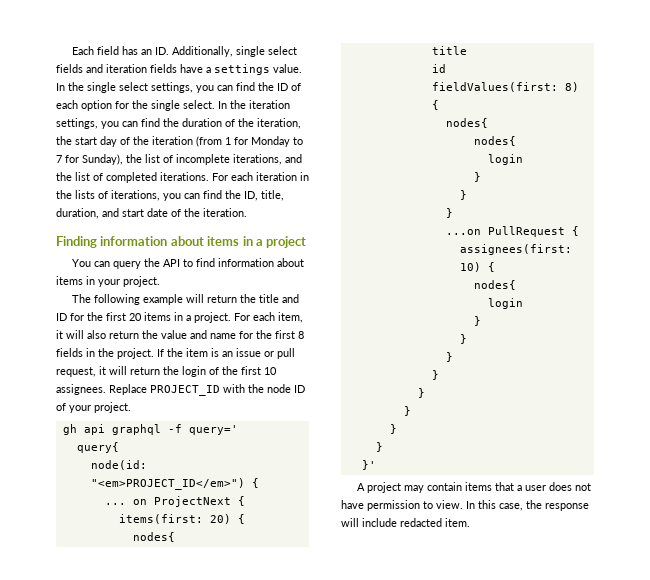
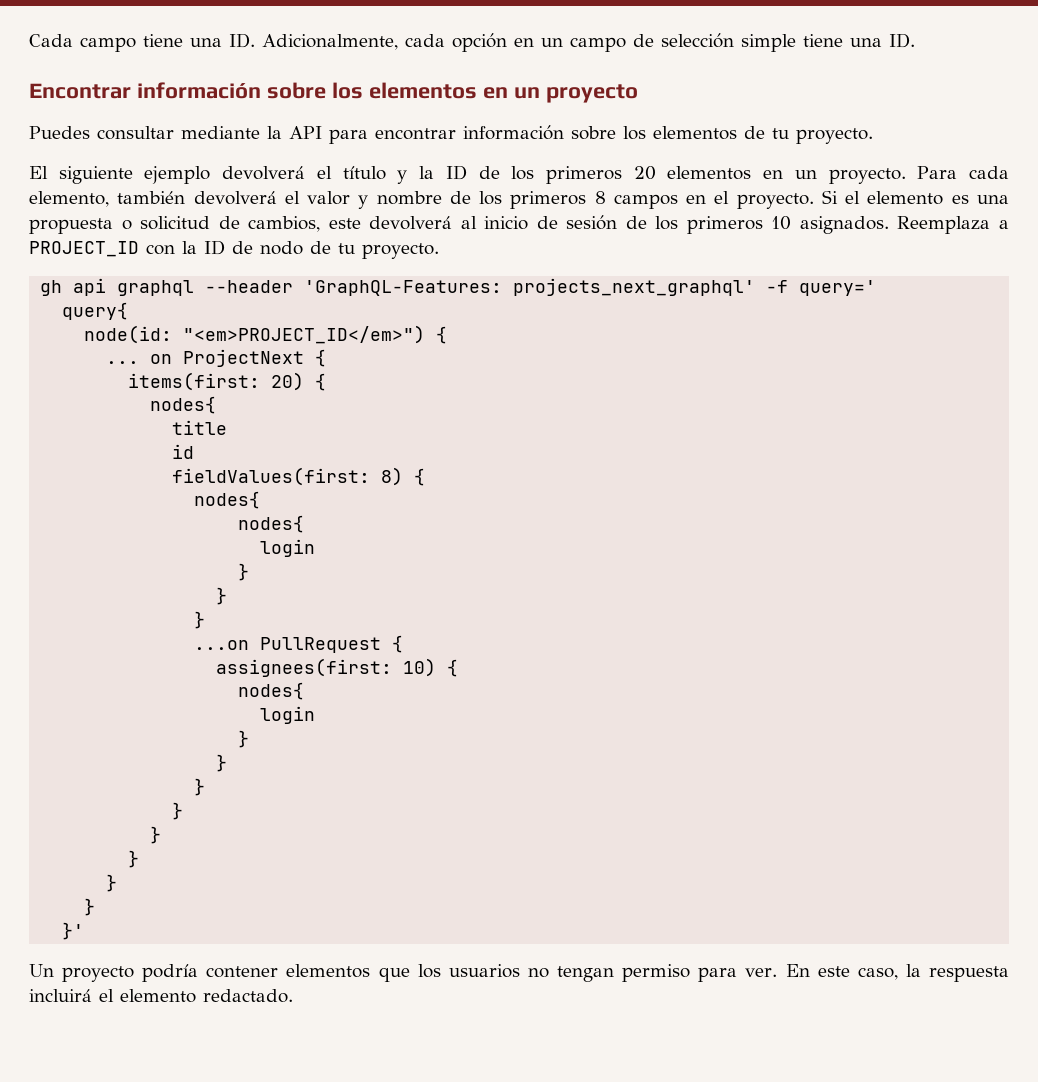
- Each field has an ID. Additionally, single select fields and iteration fields have a settings value. In the single select settings, you can find the ID of each option for the single select. In the iteration settings, you can find the duration of the iteration, the start day of the iteration (from 1 for Monday to 7 for Sunday), the list of incomplete iterations, and the list of completed iterations. For each iteration in the lists of iterations, you can find the ID, title, duration, and start date of the iteration.
- Finding information about items in a project
- You can query the API to find information about items in your project.
- The following example will return the title and ID for the first 20 items in a project. For each item, it will also return the value and name for the first 8 fields in the project. If the item is an issue or pull request, it will return the login of the first 10 assignees. Replace PROJECT_ID with the node ID of your project.
+ Cada campo tiene una ID. Adicionalmente, cada opción en un campo de selección simple tiene una ID.
+ Encontrar información sobre los elementos en un proyecto
+ Puedes consultar mediante la API para encontrar información sobre los elementos de tu proyecto.
+ El siguiente ejemplo devolverá el título y la ID de los primeros 20 elementos en un proyecto. Para cada elemento, también devolverá el valor y nombre de los primeros 8 campos en el proyecto. Si el elemento es una propuesta o solicitud de cambios, este devolverá al inicio de sesión de los primeros 10 asignados. Reemplaza a PROJECT_ID con la ID de nodo de tu proyecto.
- gh api graphql -f query='
+ gh api graphql --header 'GraphQL-Features: projects_next_graphql' -f query='
- A project may contain items that a user does not have permission to view. In this case, the response will include redacted item.
+ Un proyecto podría contener elementos que los usuarios no tengan permiso para ver. En este caso, la respuesta incluirá el elemento redactado.

